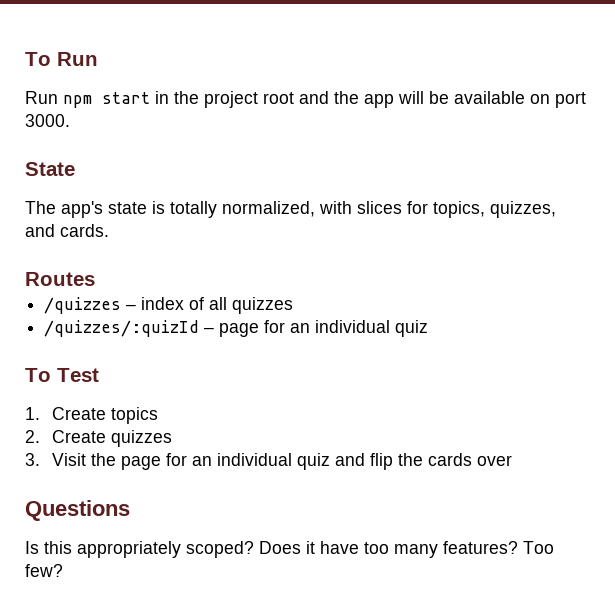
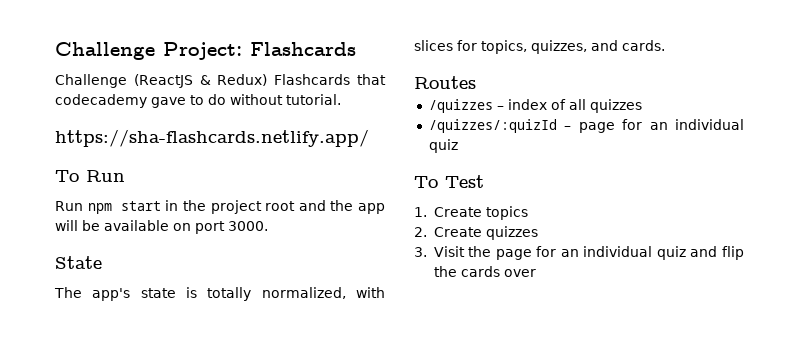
+ Challenge Project: Flashcards
+ Challenge (ReactJS & Redux) Flashcards that codecademy gave to do without tutorial.
+ https://sha-flashcards.netlify.app/
- Questions
- Is this appropriately scoped? Does it have too many features? Too few?

